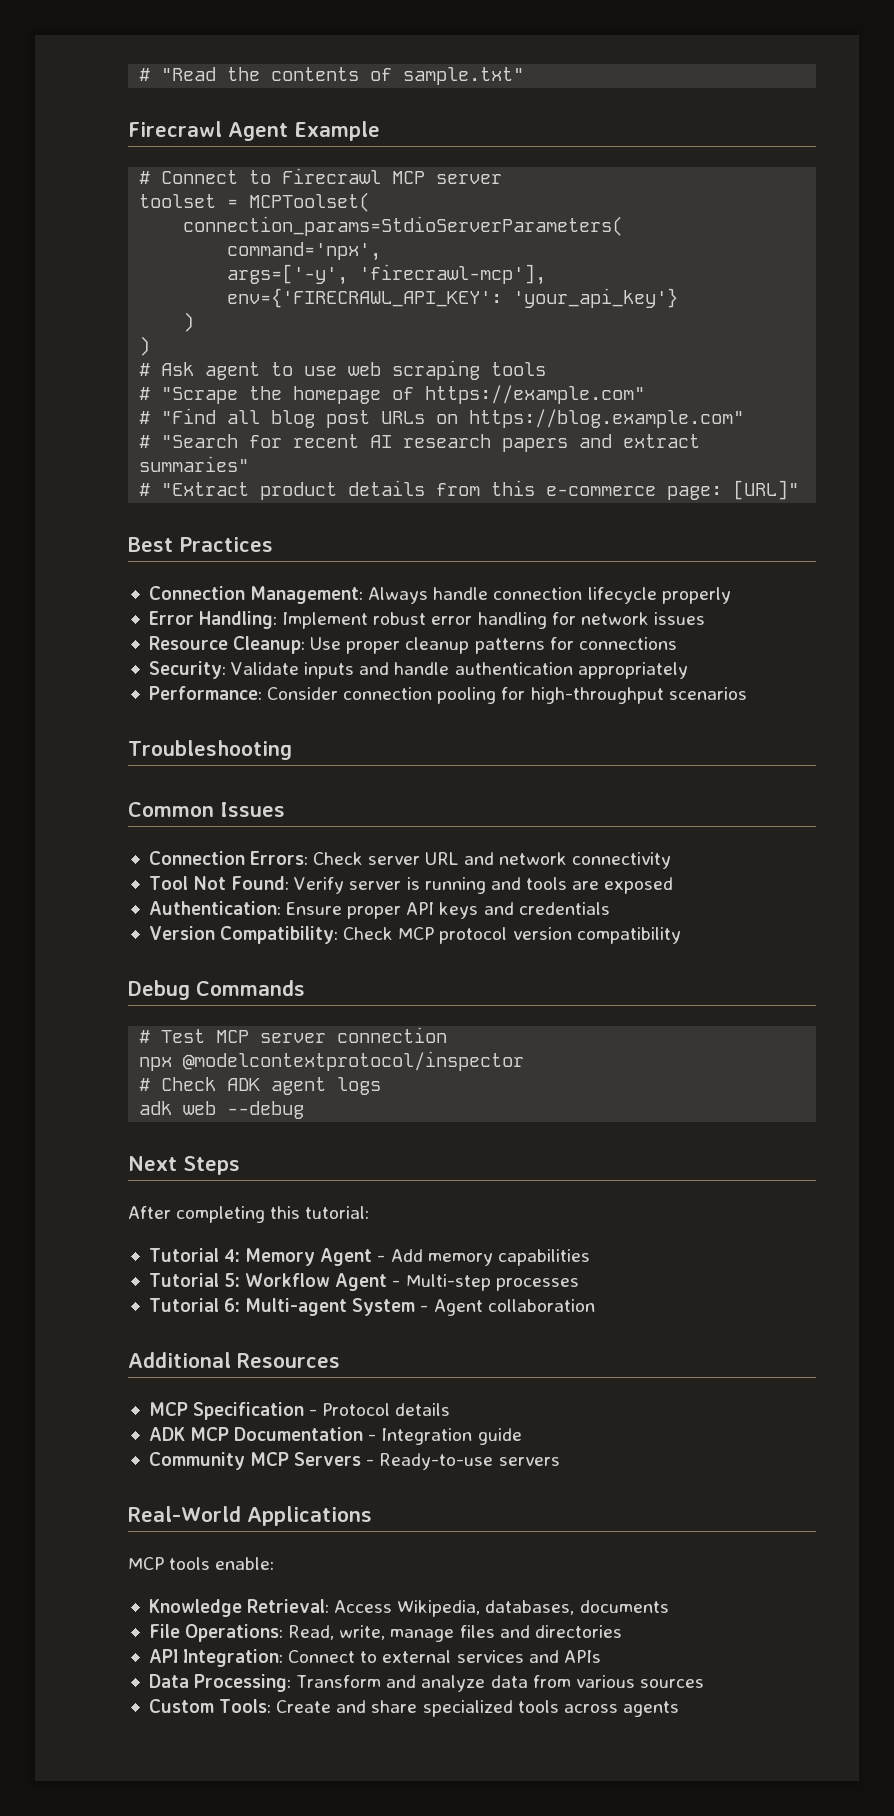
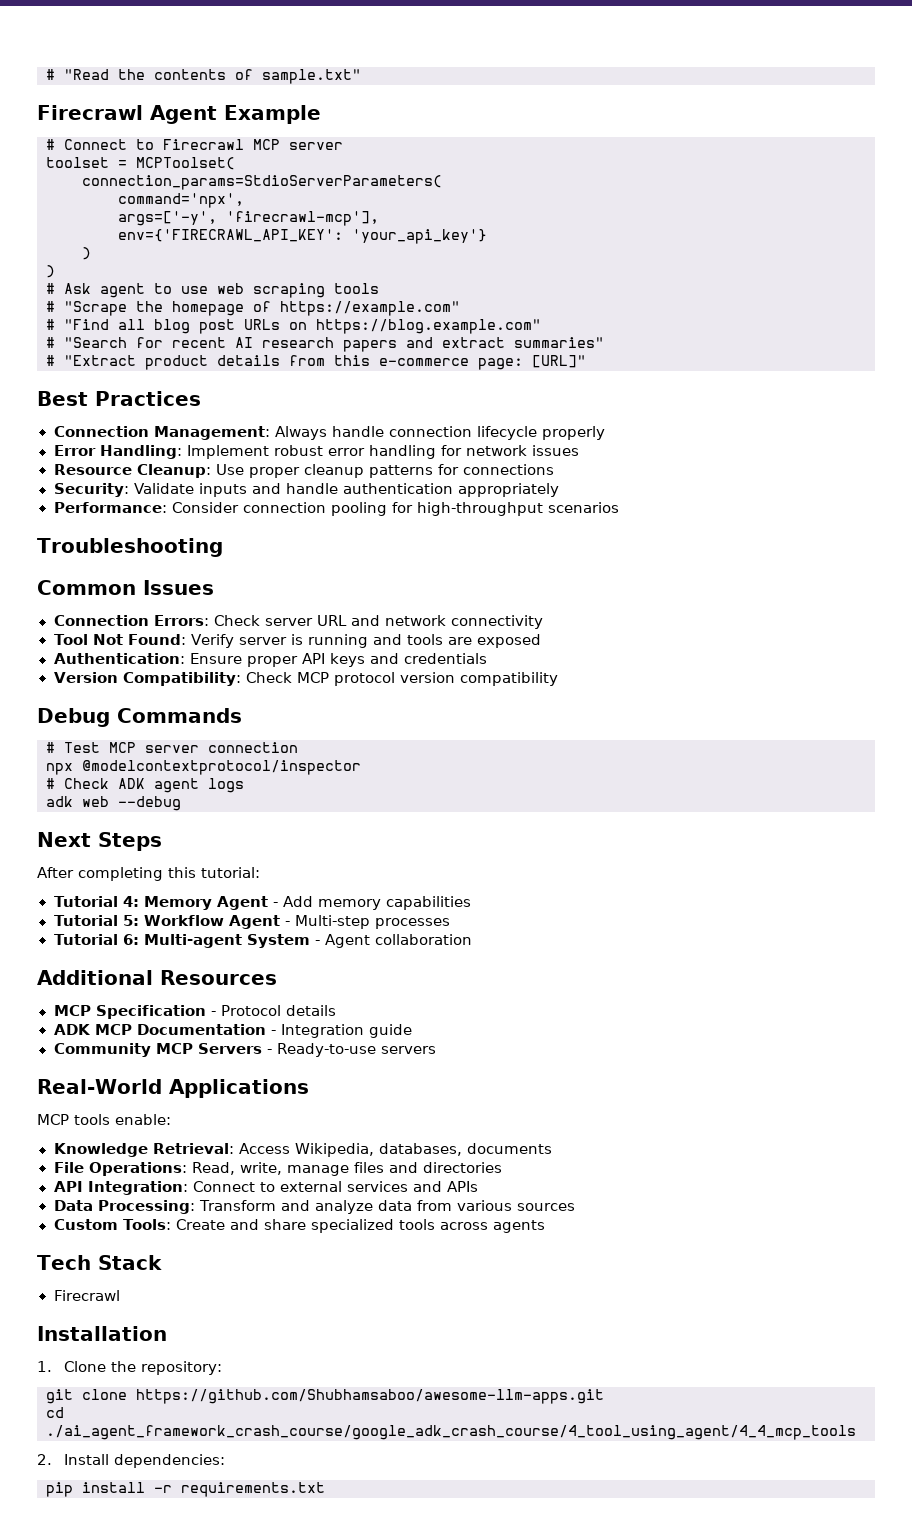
+ Tech Stack
+ Firecrawl
+ Installation
+ 1. Clone the repository:
+ git clone https://github.com/Shubhamsaboo/awesome-llm-apps.git
+ cd ./ai_agent_framework_crash_course/google_adk_crash_course/4_tool_using_agent/4_4_mcp_tools
+ 2. Install dependencies:
+ pip install -r requirements.txt

